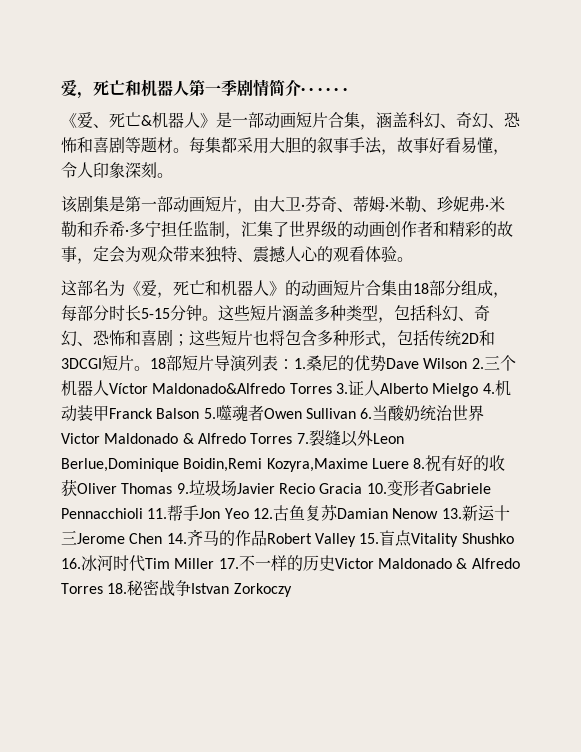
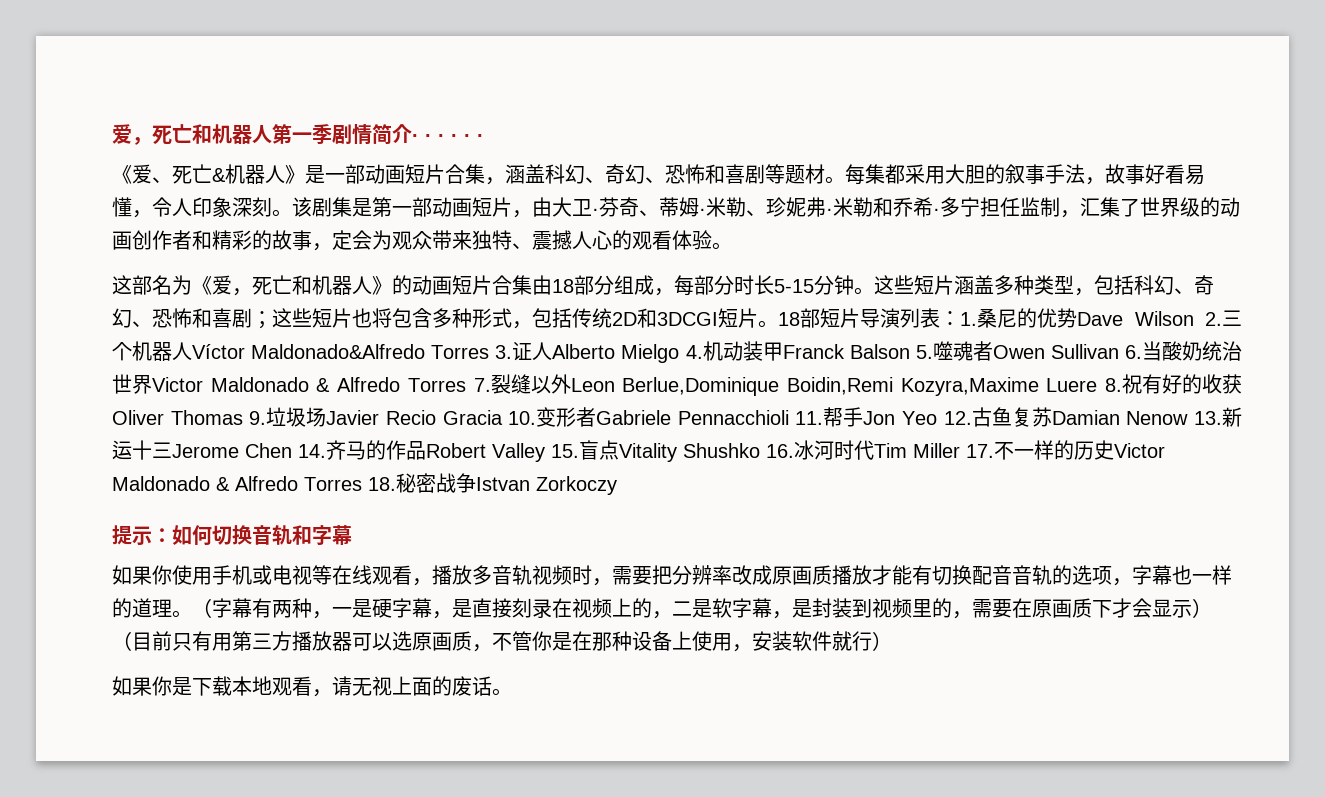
- 每集都采用大胆的叙事手法，故事好看易懂，令人印象深刻。
- 该剧集是第一部动画短片，由大卫·芬奇、蒂姆·米勒、珍妮弗·米勒和乔希·多宁担任监制，汇集了世界级的动画创作者和精彩的故事，定会为观众带来独特、震撼人心的观看体验。
+ 每集都采用大胆的叙事手法，故事好看易懂，令人印象深刻。该剧集是第一部动画短片，由大卫·芬奇、蒂姆·米勒、珍妮弗·米勒和乔希·多宁担任监制，汇集了世界级的动画创作者和精彩的故事，定会为观众带来独特、震撼人心的观看体验。
+ 提示：如何切换音轨和字幕
+ 如果你使用手机或电视等在线观看，播放多音轨视频时，需要把分辨率改成原画质播放才能有切换配音音轨的选项，字幕也一样的道理。（字幕有两种，一是硬字幕，是直接刻录在视频上的，二是软字幕，是封装到视频里的，需要在原画质下才会显示）（目前只有用第三方播放器可以选原画质，不管你是在那种设备上使用，安装软件就行）
+ 如果你是下载本地观看，请无视上面的废话。

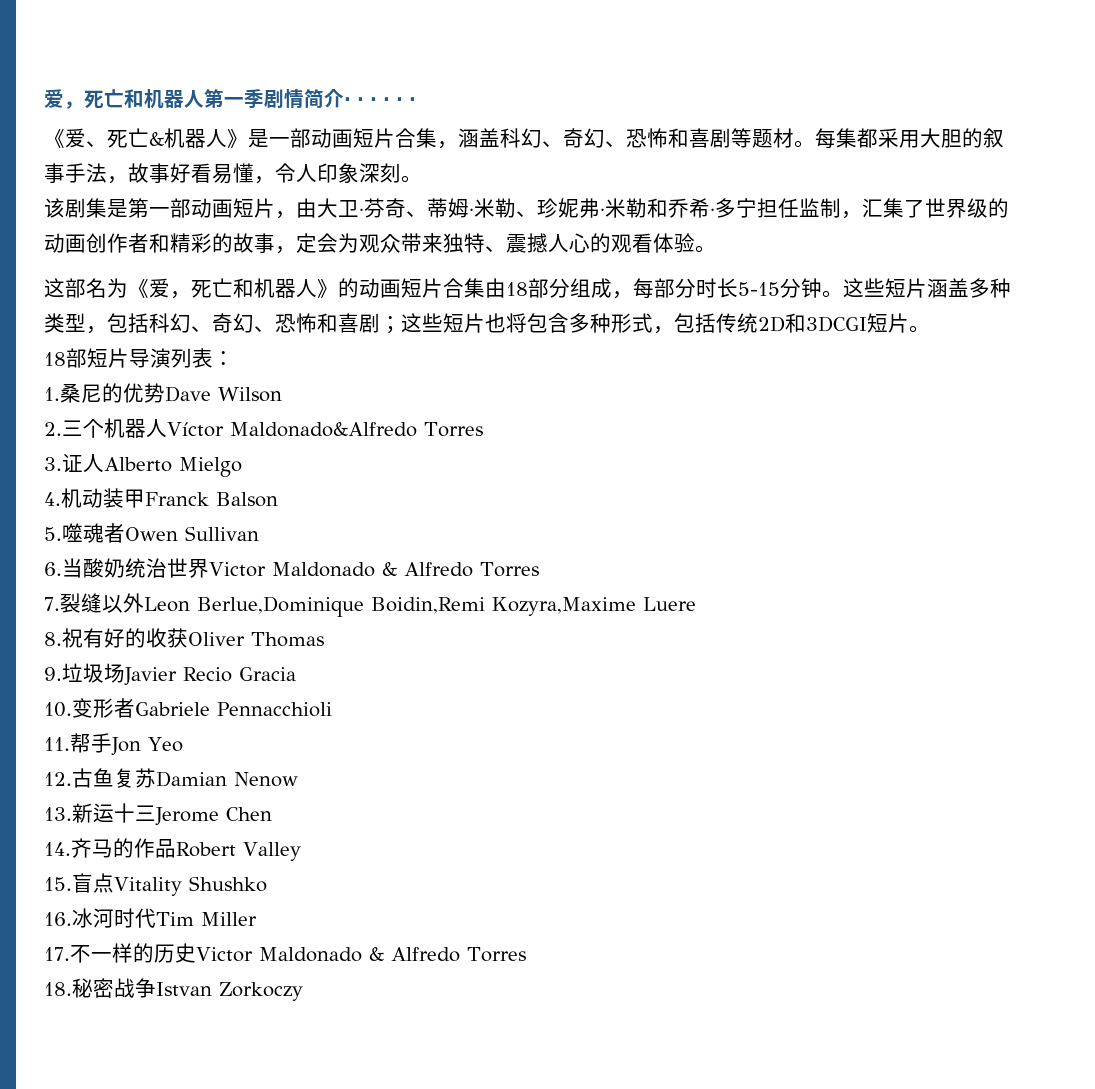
- 每集都采用大胆的叙事手法，故事好看易懂，令人印象深刻。该剧集是第一部动画短片，由大卫·芬奇、蒂姆·米勒、珍妮弗·米勒和乔希·多宁担任监制，汇集了世界级的动画创作者和精彩的故事，定会为观众带来独特、震撼人心的观看体验。
+ 每集都采用大胆的叙事手法，故事好看易懂，令人印象深刻。
+ 该剧集是第一部动画短片，由大卫·芬奇、蒂姆·米勒、珍妮弗·米勒和乔希·多宁担任监制，汇集了世界级的动画创作者和精彩的故事，定会为观众带来独特、震撼人心的观看体验。
- 这些短片也将包含多种形式，包括传统2D和3DCGI短片。18部短片导演列表：1.桑尼的优势Dave Wilson 2.三个机器人Víctor Maldonado&Alfredo Torres 3.证人Alberto Mielgo 4.机动装甲Franck Balson 5.噬魂者Owen Sullivan 6.当酸奶统治世界Victor Maldonado & Alfredo Torres 7.裂缝以外Leon Berlue,Dominique Boidin,Remi Kozyra,Maxime Luere 8.祝有好的收获Oliver Thomas 9.垃圾场Javier Recio Gracia 10.变形者Gabriele Pennacchioli 11.帮手Jon Yeo 12.古鱼复苏Damian Nenow 13.新运十三Jerome Chen 14.齐马的作品Robert Valley 15.盲点Vitality Shushko 16.冰河时代Tim Miller 17.不一样的历史Victor Maldonado & Alfredo Torres 18.秘密战争Istvan Zorkoczy
+ 这些短片也将包含多种形式，包括传统2D和3DCGI短片。
+ 18部短片导演列表：
+ 1.桑尼的优势Dave Wilson
+ 2.三个机器人Víctor Maldonado&Alfredo Torres
+ 3.证人Alberto Mielgo
+ 4.机动装甲Franck Balson
+ 5.噬魂者Owen Sullivan
+ 6.当酸奶统治世界Victor Maldonado & Alfredo Torres
+ 7.裂缝以外Leon Berlue,Dominique Boidin,Remi Kozyra,Maxime Luere
+ 8.祝有好的收获Oliver Thomas
+ 9.垃圾场Javier Recio Gracia
+ 10.变形者Gabriele Pennacchioli
+ 11.帮手Jon Yeo
+ 12.古鱼复苏Damian Nenow
+ 13.新运十三Jerome Chen
+ 14.齐马的作品Robert Valley
+ 15.盲点Vitality Shushko
+ 16.冰河时代Tim Miller
+ 17.不一样的历史Victor Maldonado & Alfredo Torres
+ 18.秘密战争Istvan Zorkoczy
- 提示：如何切换音轨和字幕
- 如果你使用手机或电视等在线观看，播放多音轨视频时，需要把分辨率改成原画质播放才能有切换配音音轨的选项，字幕也一样的道理。（字幕有两种，一是硬字幕，是直接刻录在视频上的，二是软字幕，是封装到视频里的，需要在原画质下才会显示）（目前只有用第三方播放器可以选原画质，不管你是在那种设备上使用，安装软件就行）
- 如果你是下载本地观看，请无视上面的废话。

